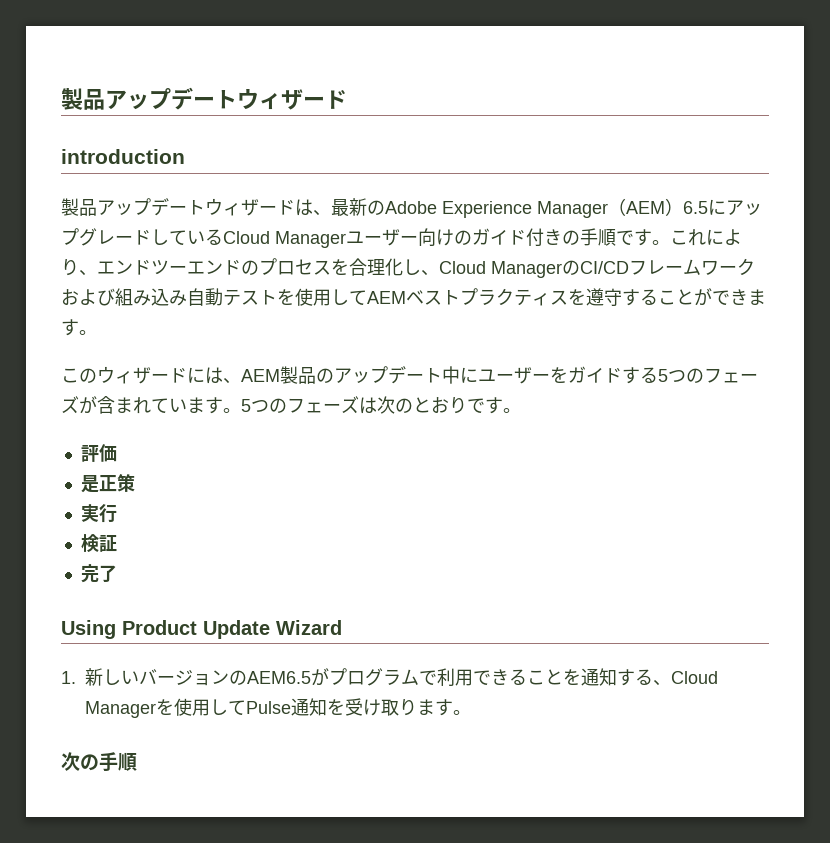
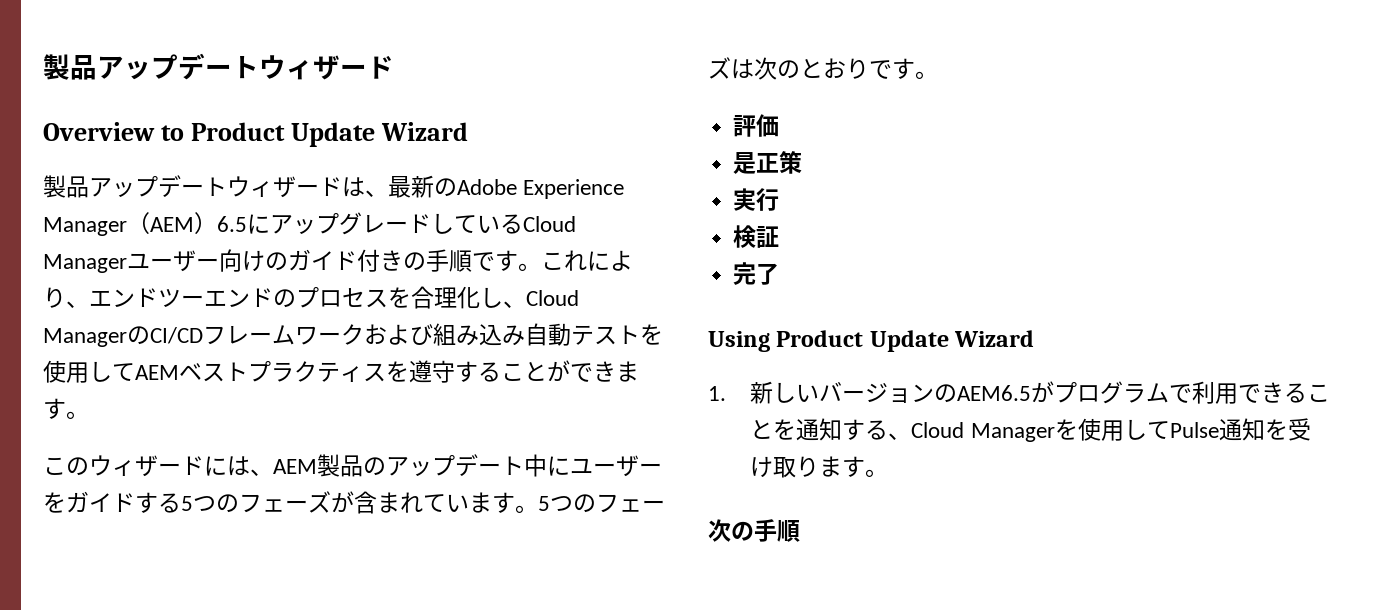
- introduction
+ Overview to Product Update Wizard

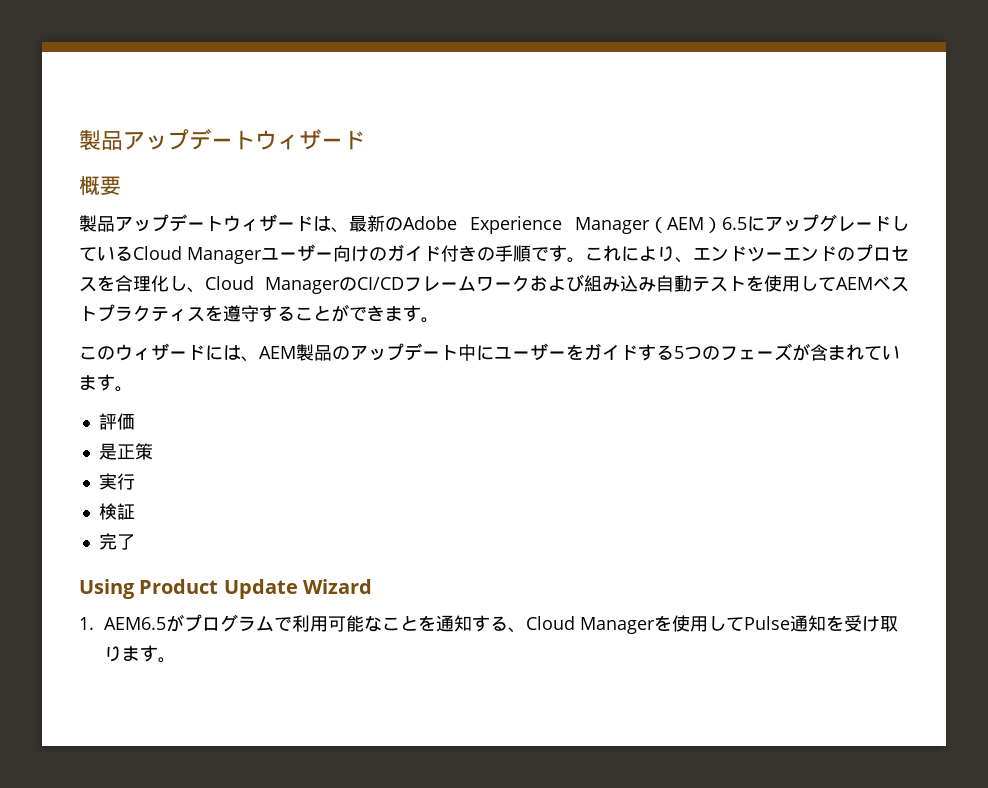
- Overview to Product Update Wizard
+ 概要
- 5つのフェーズは次のとおりです。
- 1.新しいバージョンのAEM6.5がプログラムで利用できることを通知する、Cloud Managerを使用してPulse通知を受け取ります。
+ 1. AEM6.5がプログラムで利用可能なことを通知する、Cloud Managerを使用してPulse通知を受け取ります。
- 次の手順

